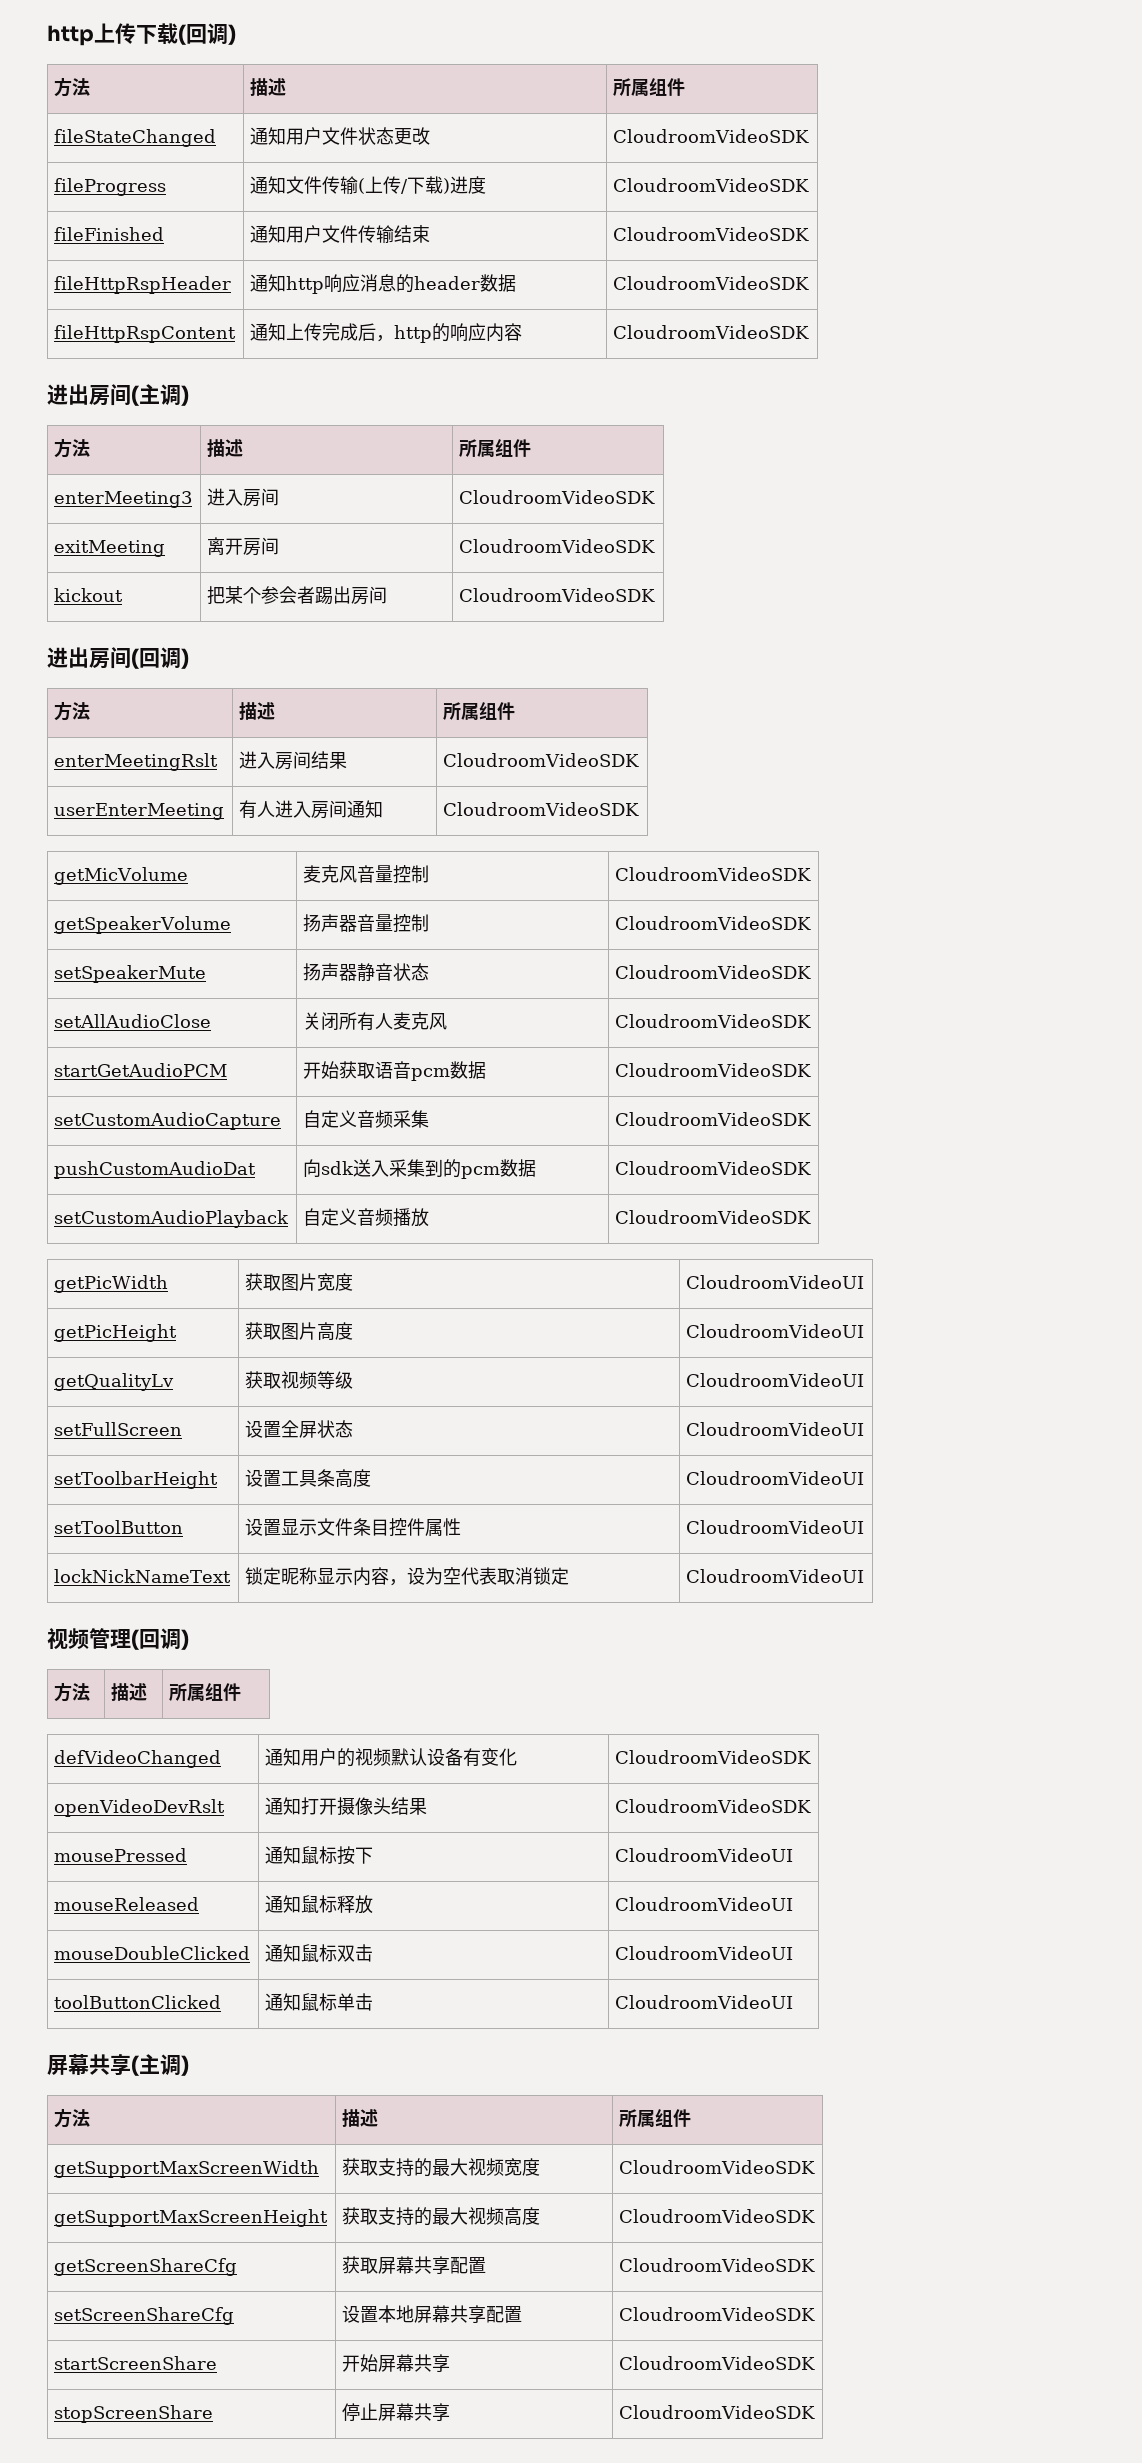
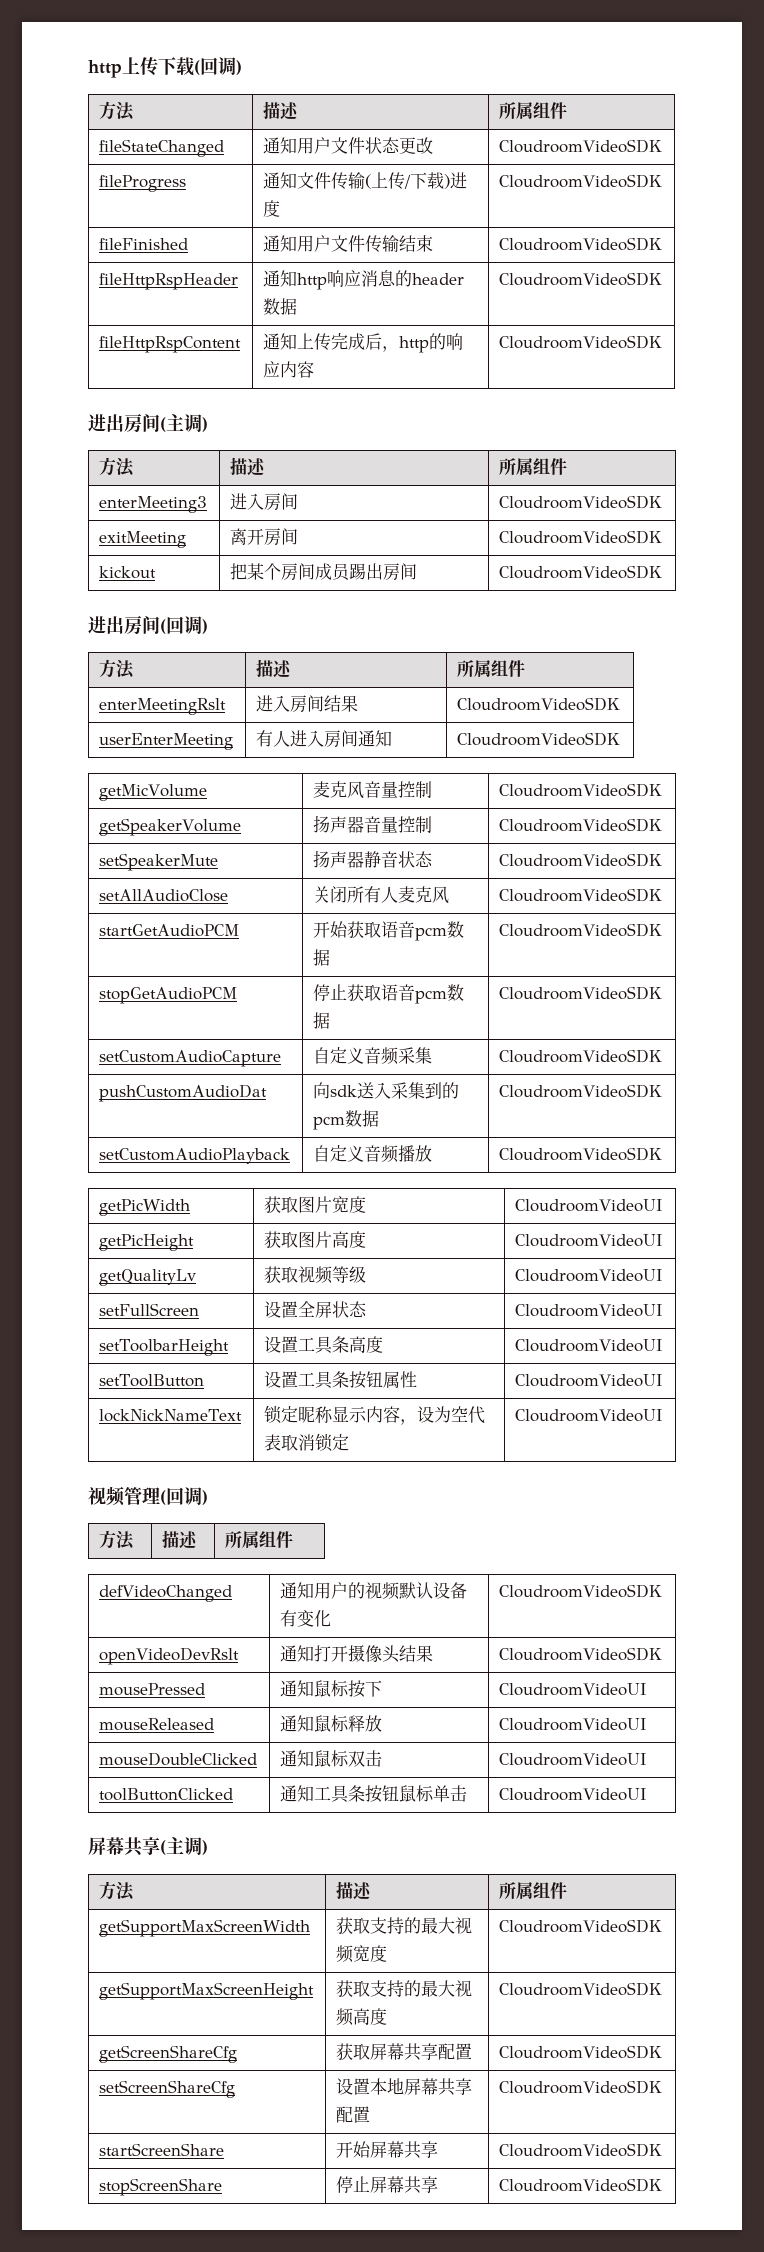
- kickout | 把某个参会者踢出房间 | CloudroomVideoSDK
+ kickout | 把某个房间成员踢出房间 | CloudroomVideoSDK
+ stopGetAudioPCM | 停止获取语音pcm数据 | CloudroomVideoSDK
- setToolButton | 设置显示文件条目控件属性 | CloudroomVideoUI
+ setToolButton | 设置工具条按钮属性 | CloudroomVideoUI
- toolButtonClicked | 通知鼠标单击 | CloudroomVideoUI
+ toolButtonClicked | 通知工具条按钮鼠标单击 | CloudroomVideoUI

